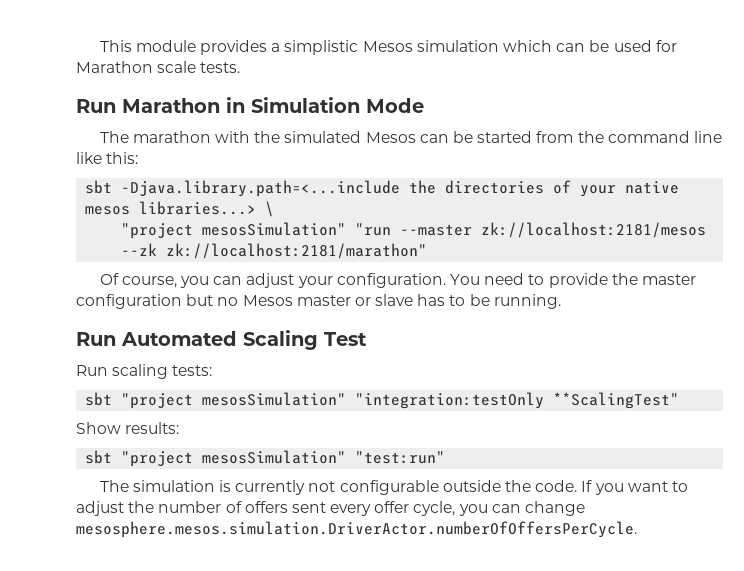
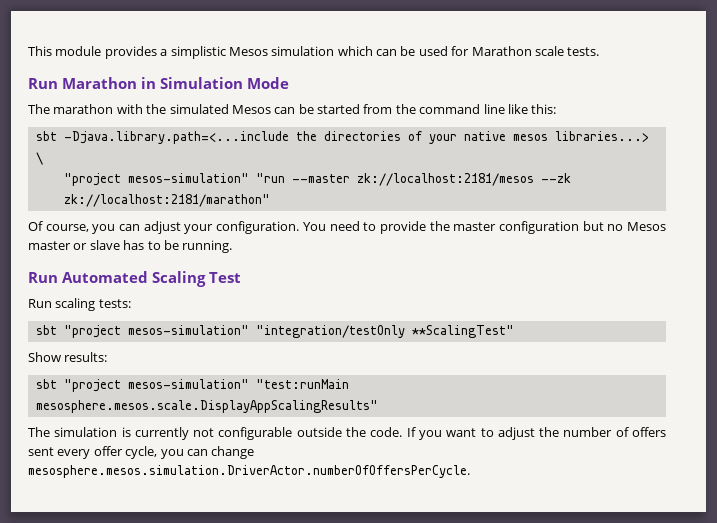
- "project mesosSimulation" "run --master zk://localhost:2181/mesos --zk zk://localhost:2181/marathon"
+ "project mesos-simulation" "run --master zk://localhost:2181/mesos --zk zk://localhost:2181/marathon"
- sbt "project mesosSimulation" "integration:testOnly **ScalingTest"
+ sbt "project mesos-simulation" "integration/testOnly **ScalingTest"
- sbt "project mesosSimulation" "test:run"
+ sbt "project mesos-simulation" "test:runMain mesosphere.mesos.scale.DisplayAppScalingResults"

